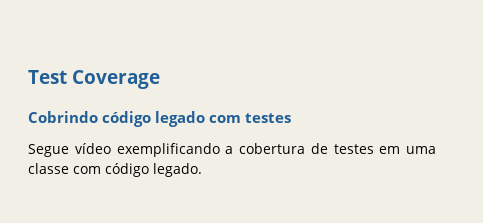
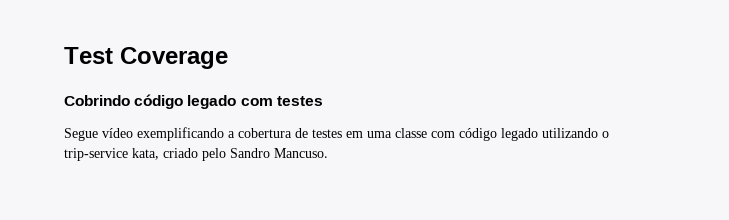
- Segue vídeo exemplificando a cobertura de testes em uma classe com código legado.
+ Segue vídeo exemplificando a cobertura de testes em uma classe com código legado utilizando o trip-service kata, criado pelo Sandro Mancuso.

